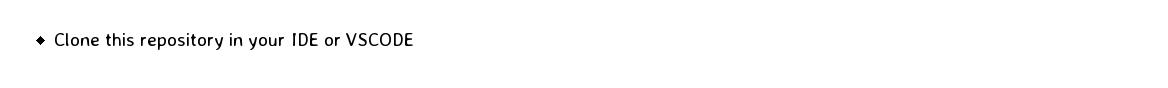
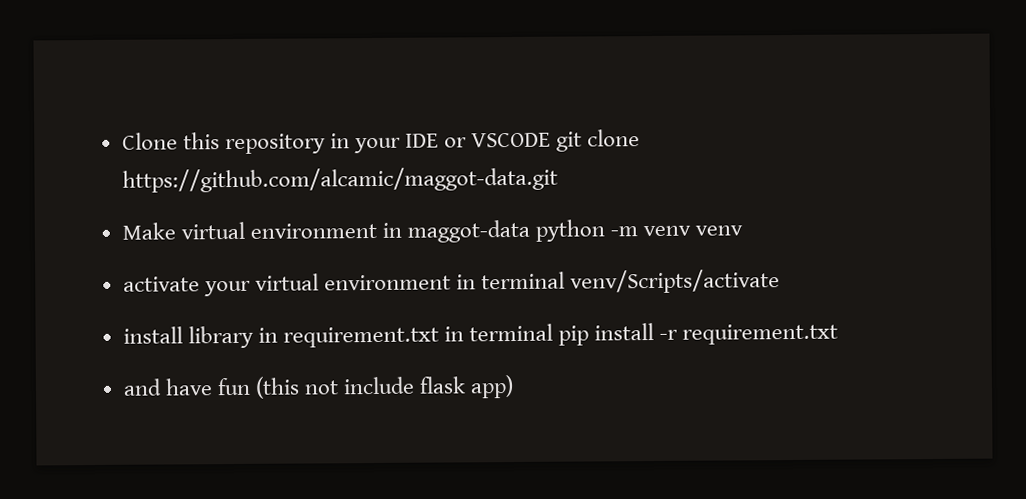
- Clone this repository in your IDE or VSCODE
+ Clone this repository in your IDE or VSCODE git clone https://github.com/alcamic/maggot-data.git
+ Make virtual environment in maggot-data python -m venv venv
+ activate your virtual environment in terminal venv/Scripts/activate
+ install library in requirement.txt in terminal pip install -r requirement.txt
+ and have fun (this not include flask app)

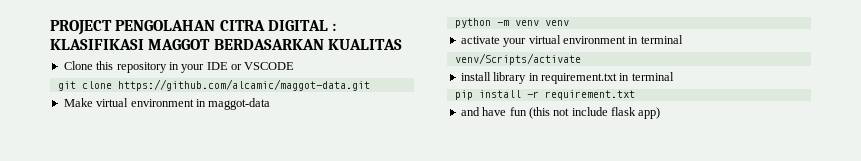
+ PROJECT PENGOLAHAN CITRA DIGITAL : KLASIFIKASI MAGGOT BERDASARKAN KUALITAS
- Clone this repository in your IDE or VSCODE git clone https://github.com/alcamic/maggot-data.git
+ Clone this repository in your IDE or VSCODE
+ git clone https://github.com/alcamic/maggot-data.git
- Make virtual environment in maggot-data python -m venv venv
+ Make virtual environment in maggot-data
+ python -m venv venv
- activate your virtual environment in terminal venv/Scripts/activate
+ activate your virtual environment in terminal
+ venv/Scripts/activate
- install library in requirement.txt in terminal pip install -r requirement.txt
+ install library in requirement.txt in terminal
+ pip install -r requirement.txt

